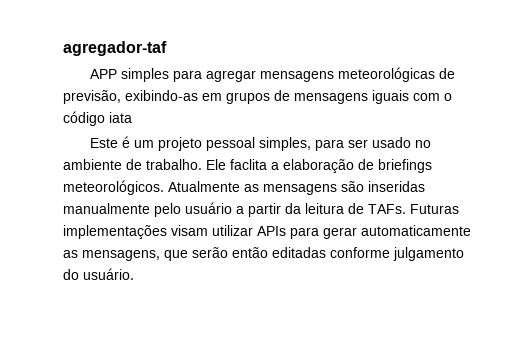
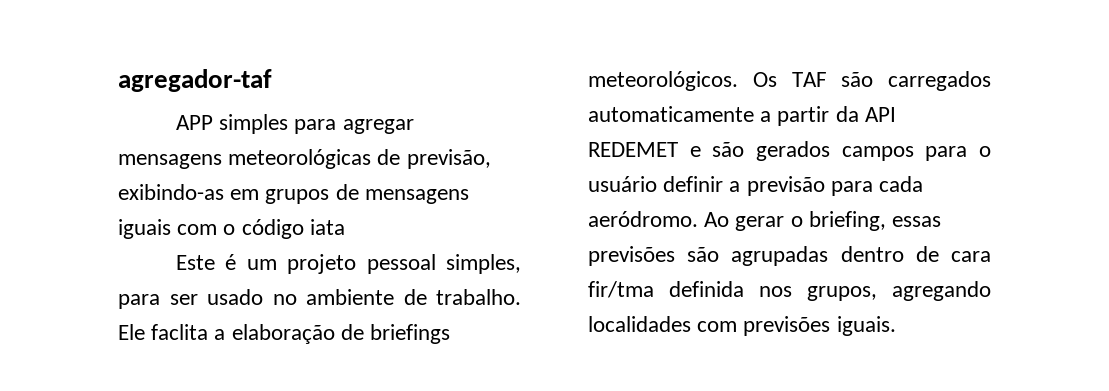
- Atualmente as mensagens são inseridas manualmente pelo usuário a partir da leitura de TAFs. Futuras implementações visam utilizar APIs para gerar automaticamente as mensagens, que serão então editadas conforme julgamento do usuário.
+ Os TAF são carregados automaticamente a partir da API REDEMET e são gerados campos para o usuário definir a previsão para cada aeródromo. Ao gerar o briefing, essas previsões são agrupadas dentro de cara fir/tma definida nos grupos, agregando localidades com previsões iguais.

